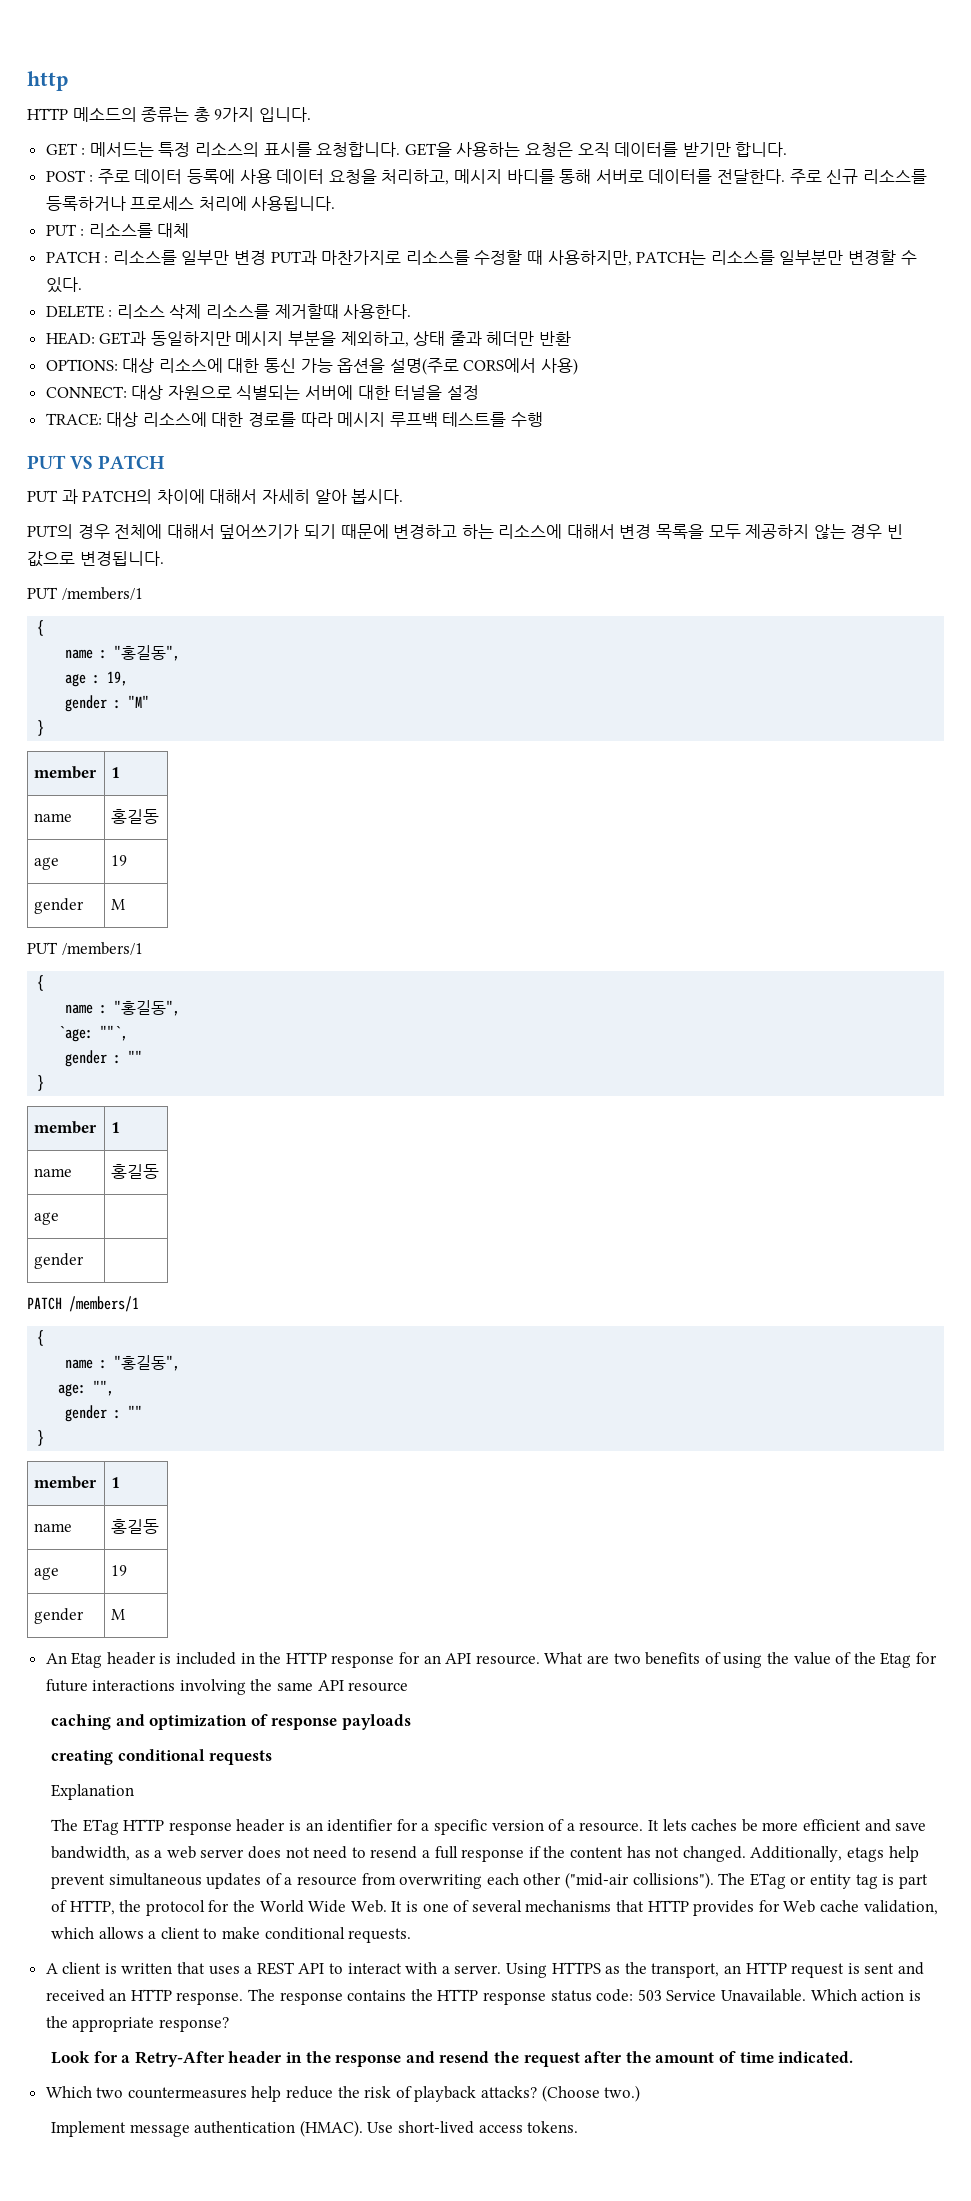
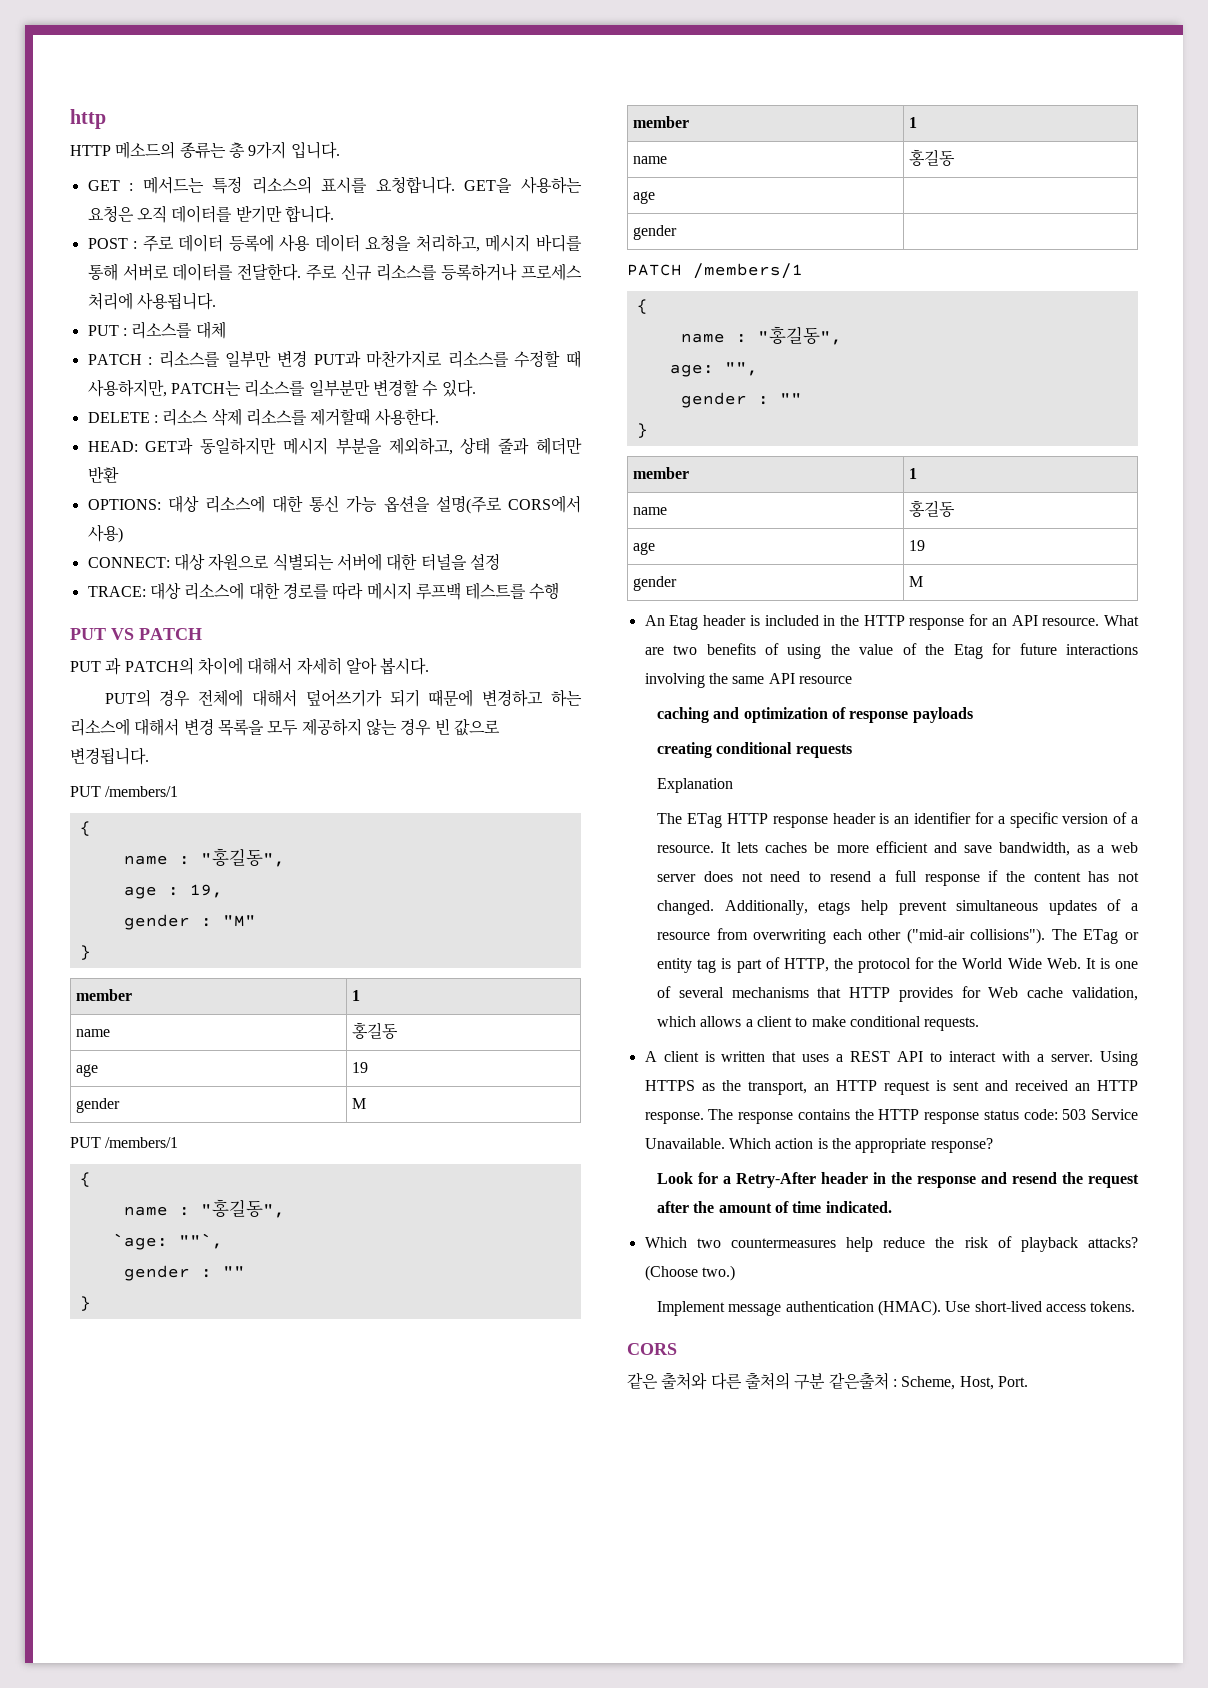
+ CORS
+ 같은 출처와 다른 출처의 구분 같은출처 : Scheme, Host, Port.

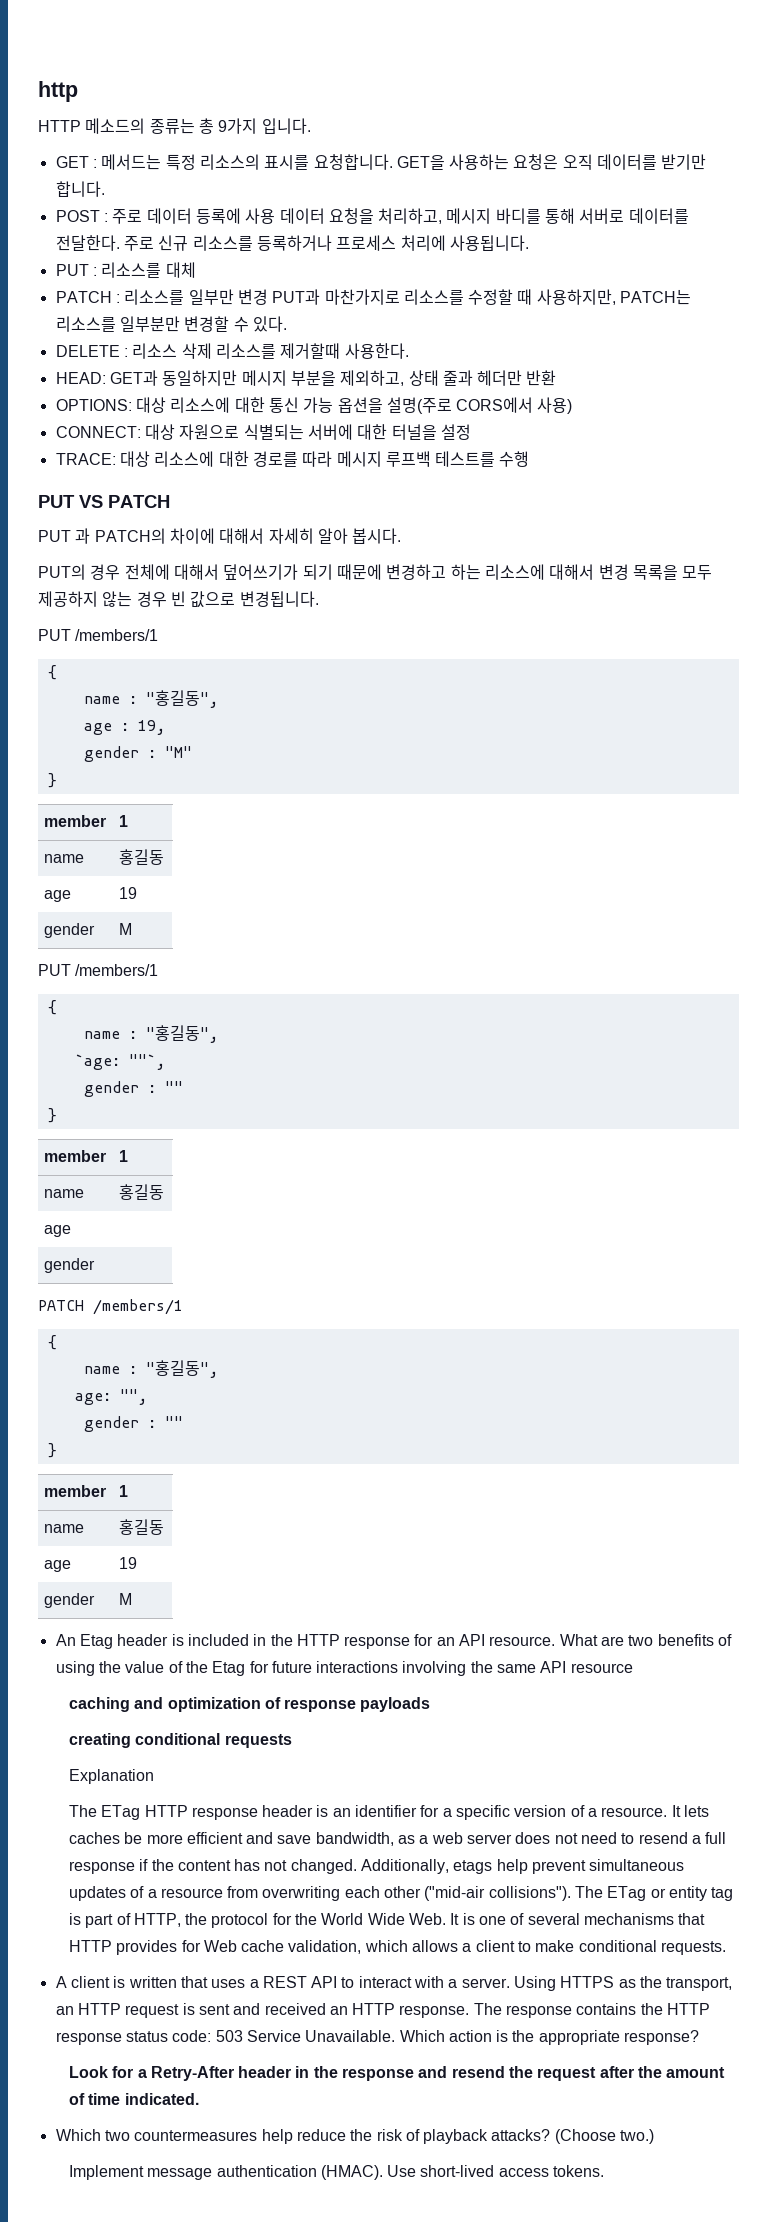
- CORS
- 같은 출처와 다른 출처의 구분 같은출처 : Scheme, Host, Port.

